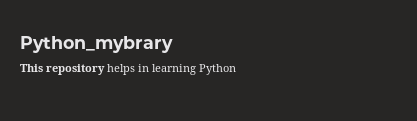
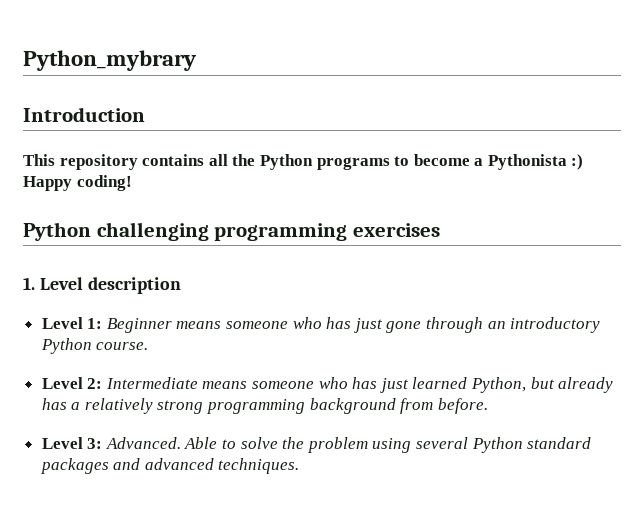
+ Introduction
- This repository helps in learning Python
+ This repository contains all the Python programs to become a Pythonista :) Happy coding!
+ Python challenging programming exercises
+ 1. Level description
+ Level 1: Beginner means someone who has just gone through an introductory Python course.
+ Level 2: Intermediate means someone who has just learned Python, but already has a relatively strong programming background from before.
+ Level 3: Advanced. Able to solve the problem using several Python standard packages and advanced techniques.

